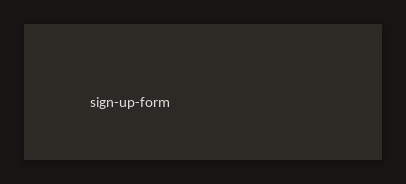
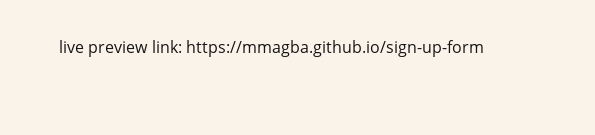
- sign-up-form
+ live preview link: https://mmagba.github.io/sign-up-form

